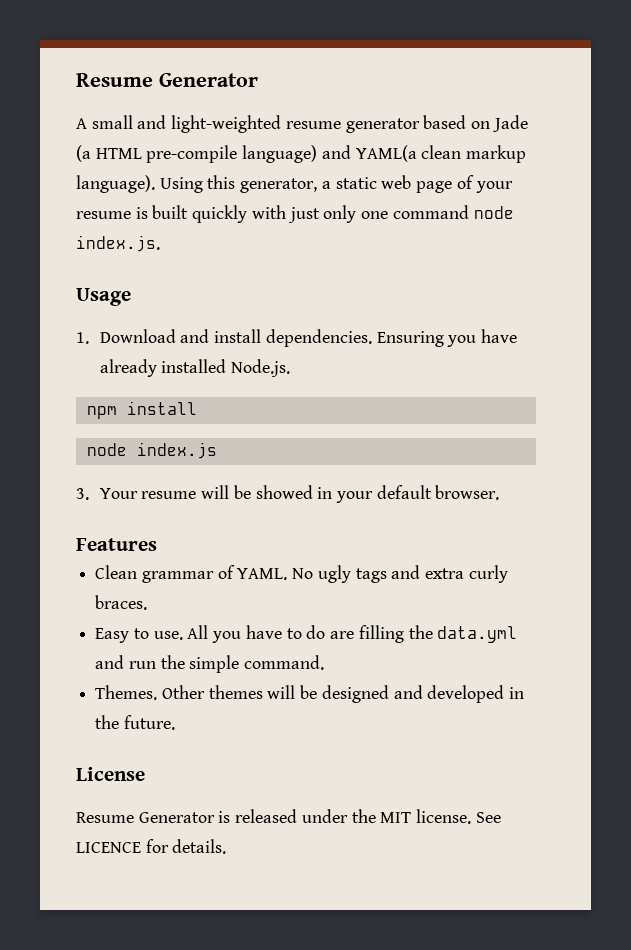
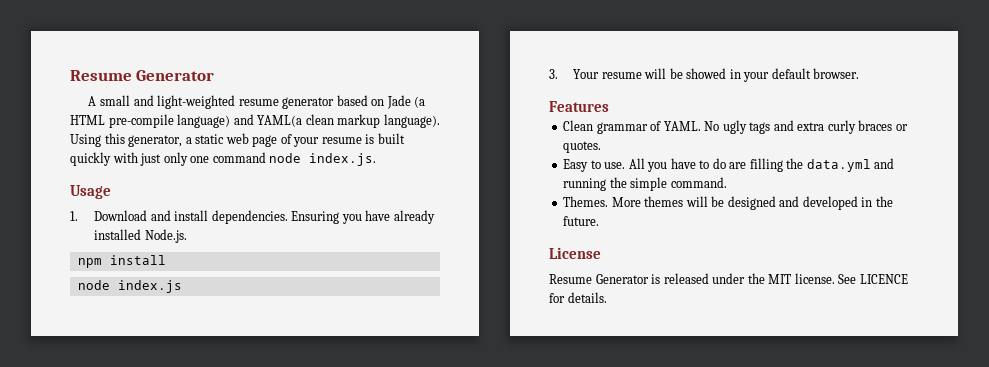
- No ugly tags and extra curly braces.
+ No ugly tags and extra curly braces or quotes.
- All you have to do are filling the data.yml and run the simple command.
+ All you have to do are filling the data.yml and running the simple command.
- Other themes will be designed and developed in the future.
+ More themes will be designed and developed in the future.

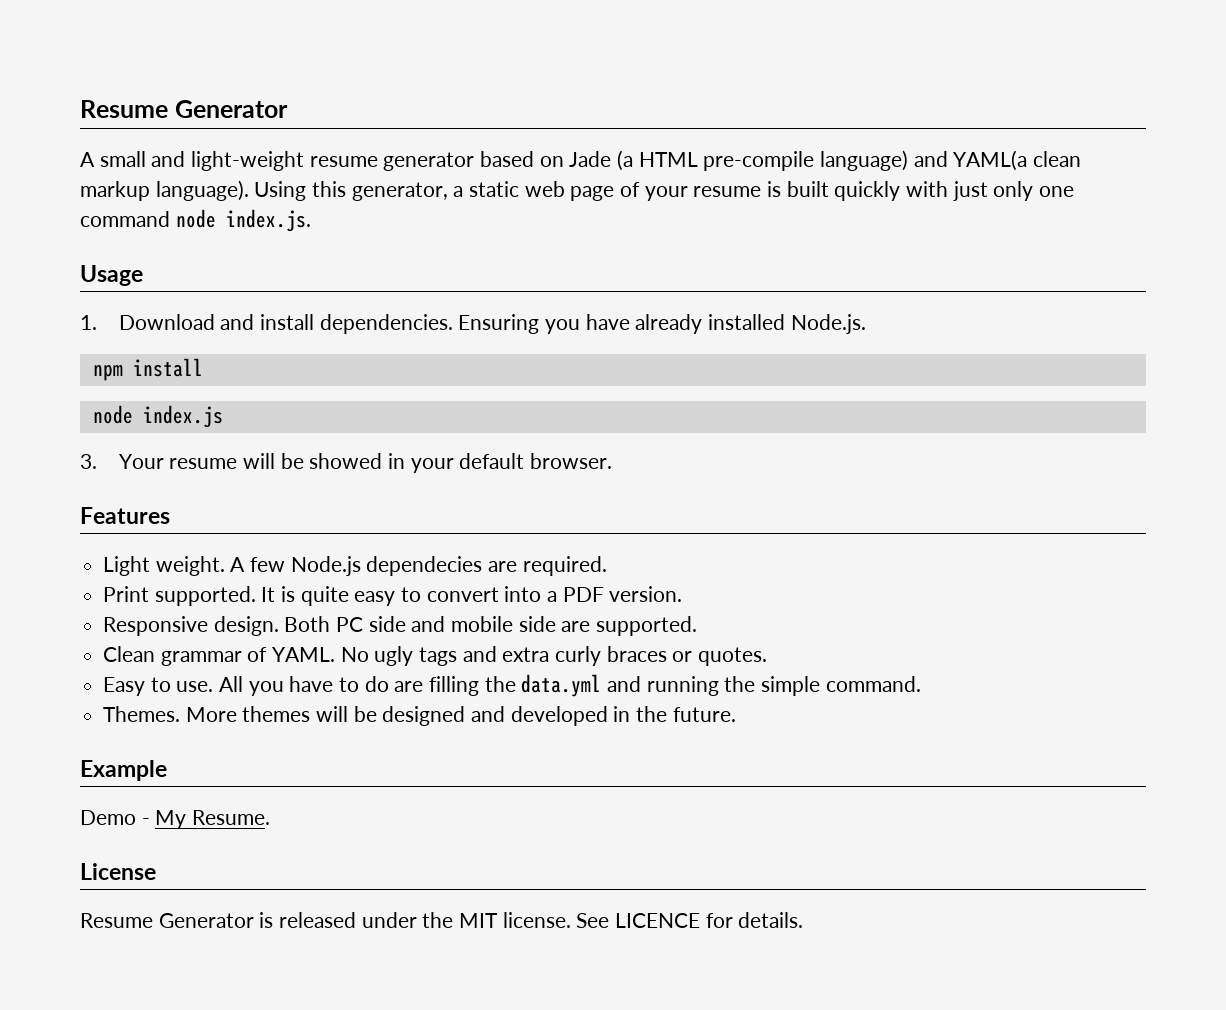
- A small and light-weighted resume generator based on Jade (a HTML pre-compile language) and YAML(a clean markup language).
+ A small and light-weight resume generator based on Jade (a HTML pre-compile language) and YAML(a clean markup language).
+ Light weight. A few Node.js dependecies are required.
+ Print supported. It is quite easy to convert into a PDF version.
+ Responsive design. Both PC side and mobile side are supported.
+ Example
+ Demo - My Resume.

